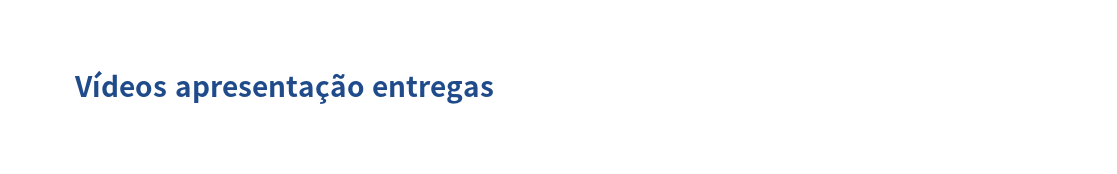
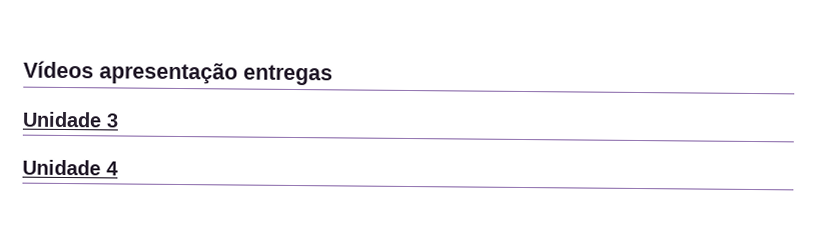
+ Unidade 3
+ Unidade 4

